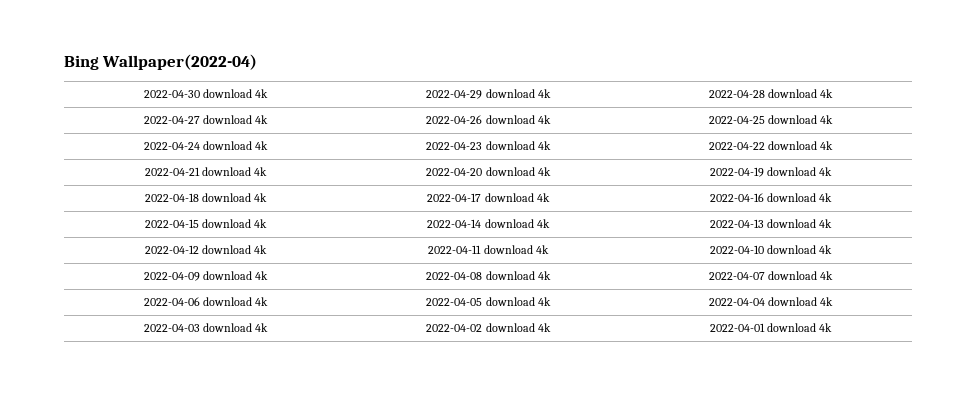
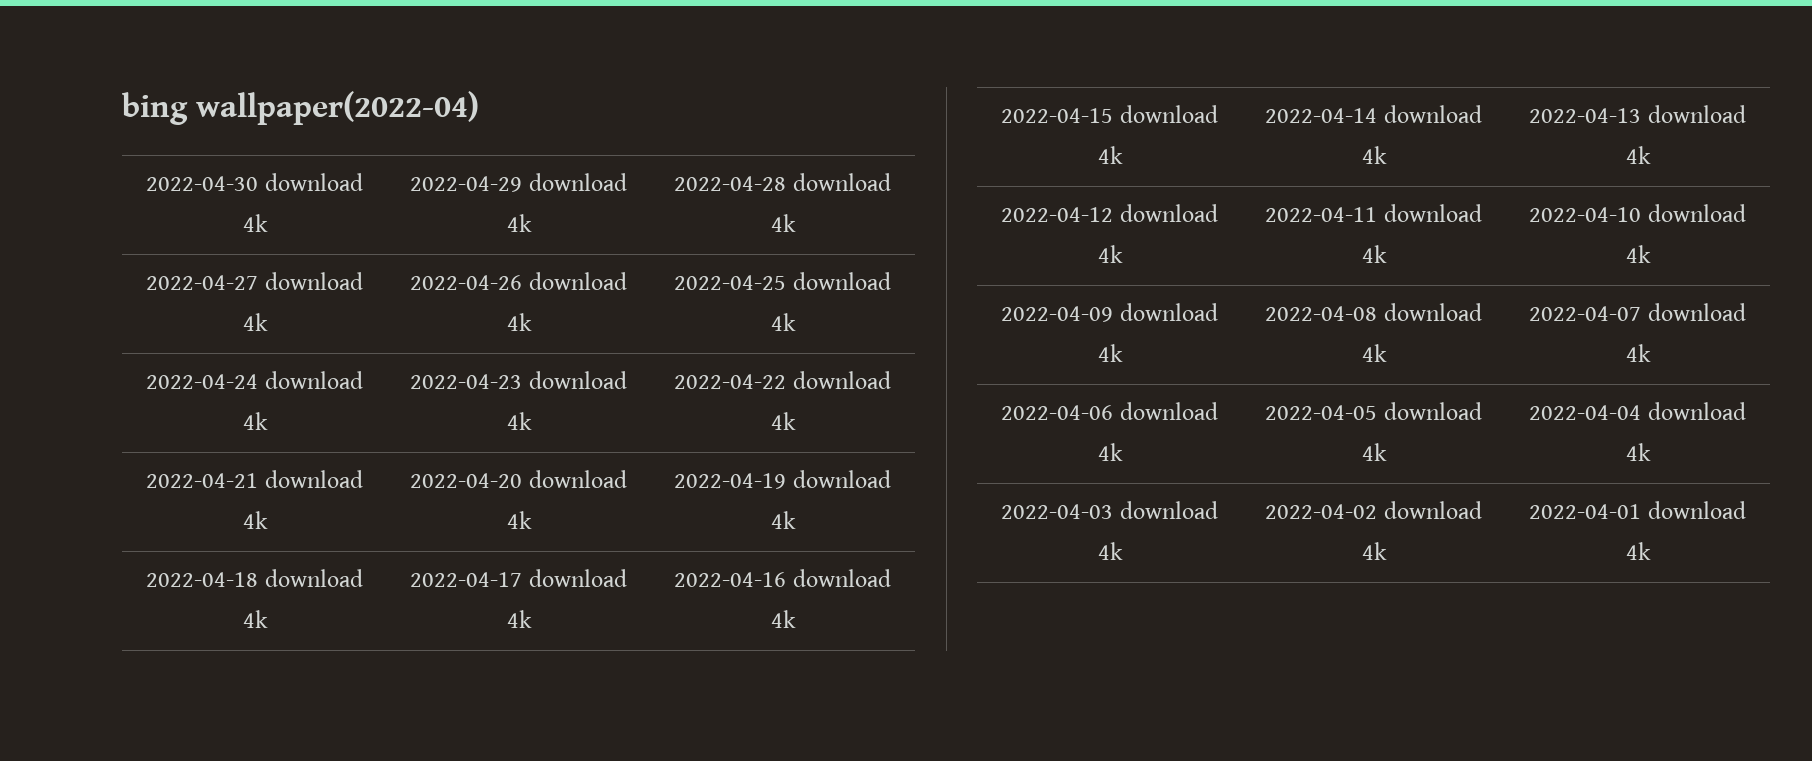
- Bing Wallpaper(2022-04)
+ bing wallpaper(2022-04)

